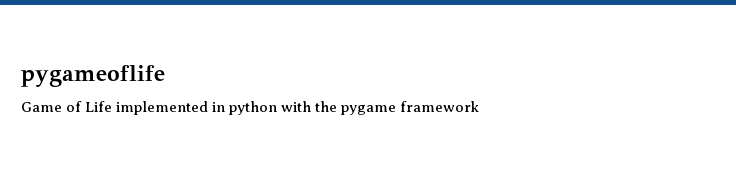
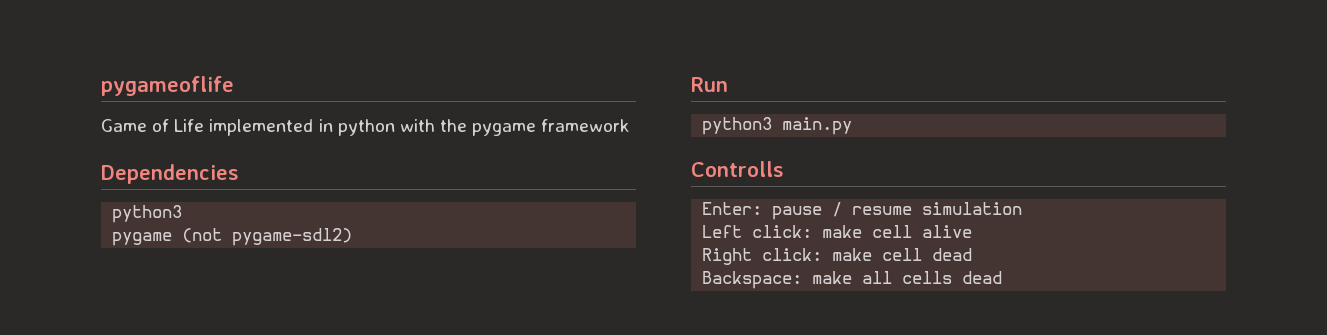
+ Dependencies
+ python3
+ pygame (not pygame-sdl2)
+ Run
+ python3 main.py
+ Controlls
+ Enter: pause / resume simulation
+ Left click: make cell alive
+ Right click: make cell dead
+ Backspace: make all cells dead

